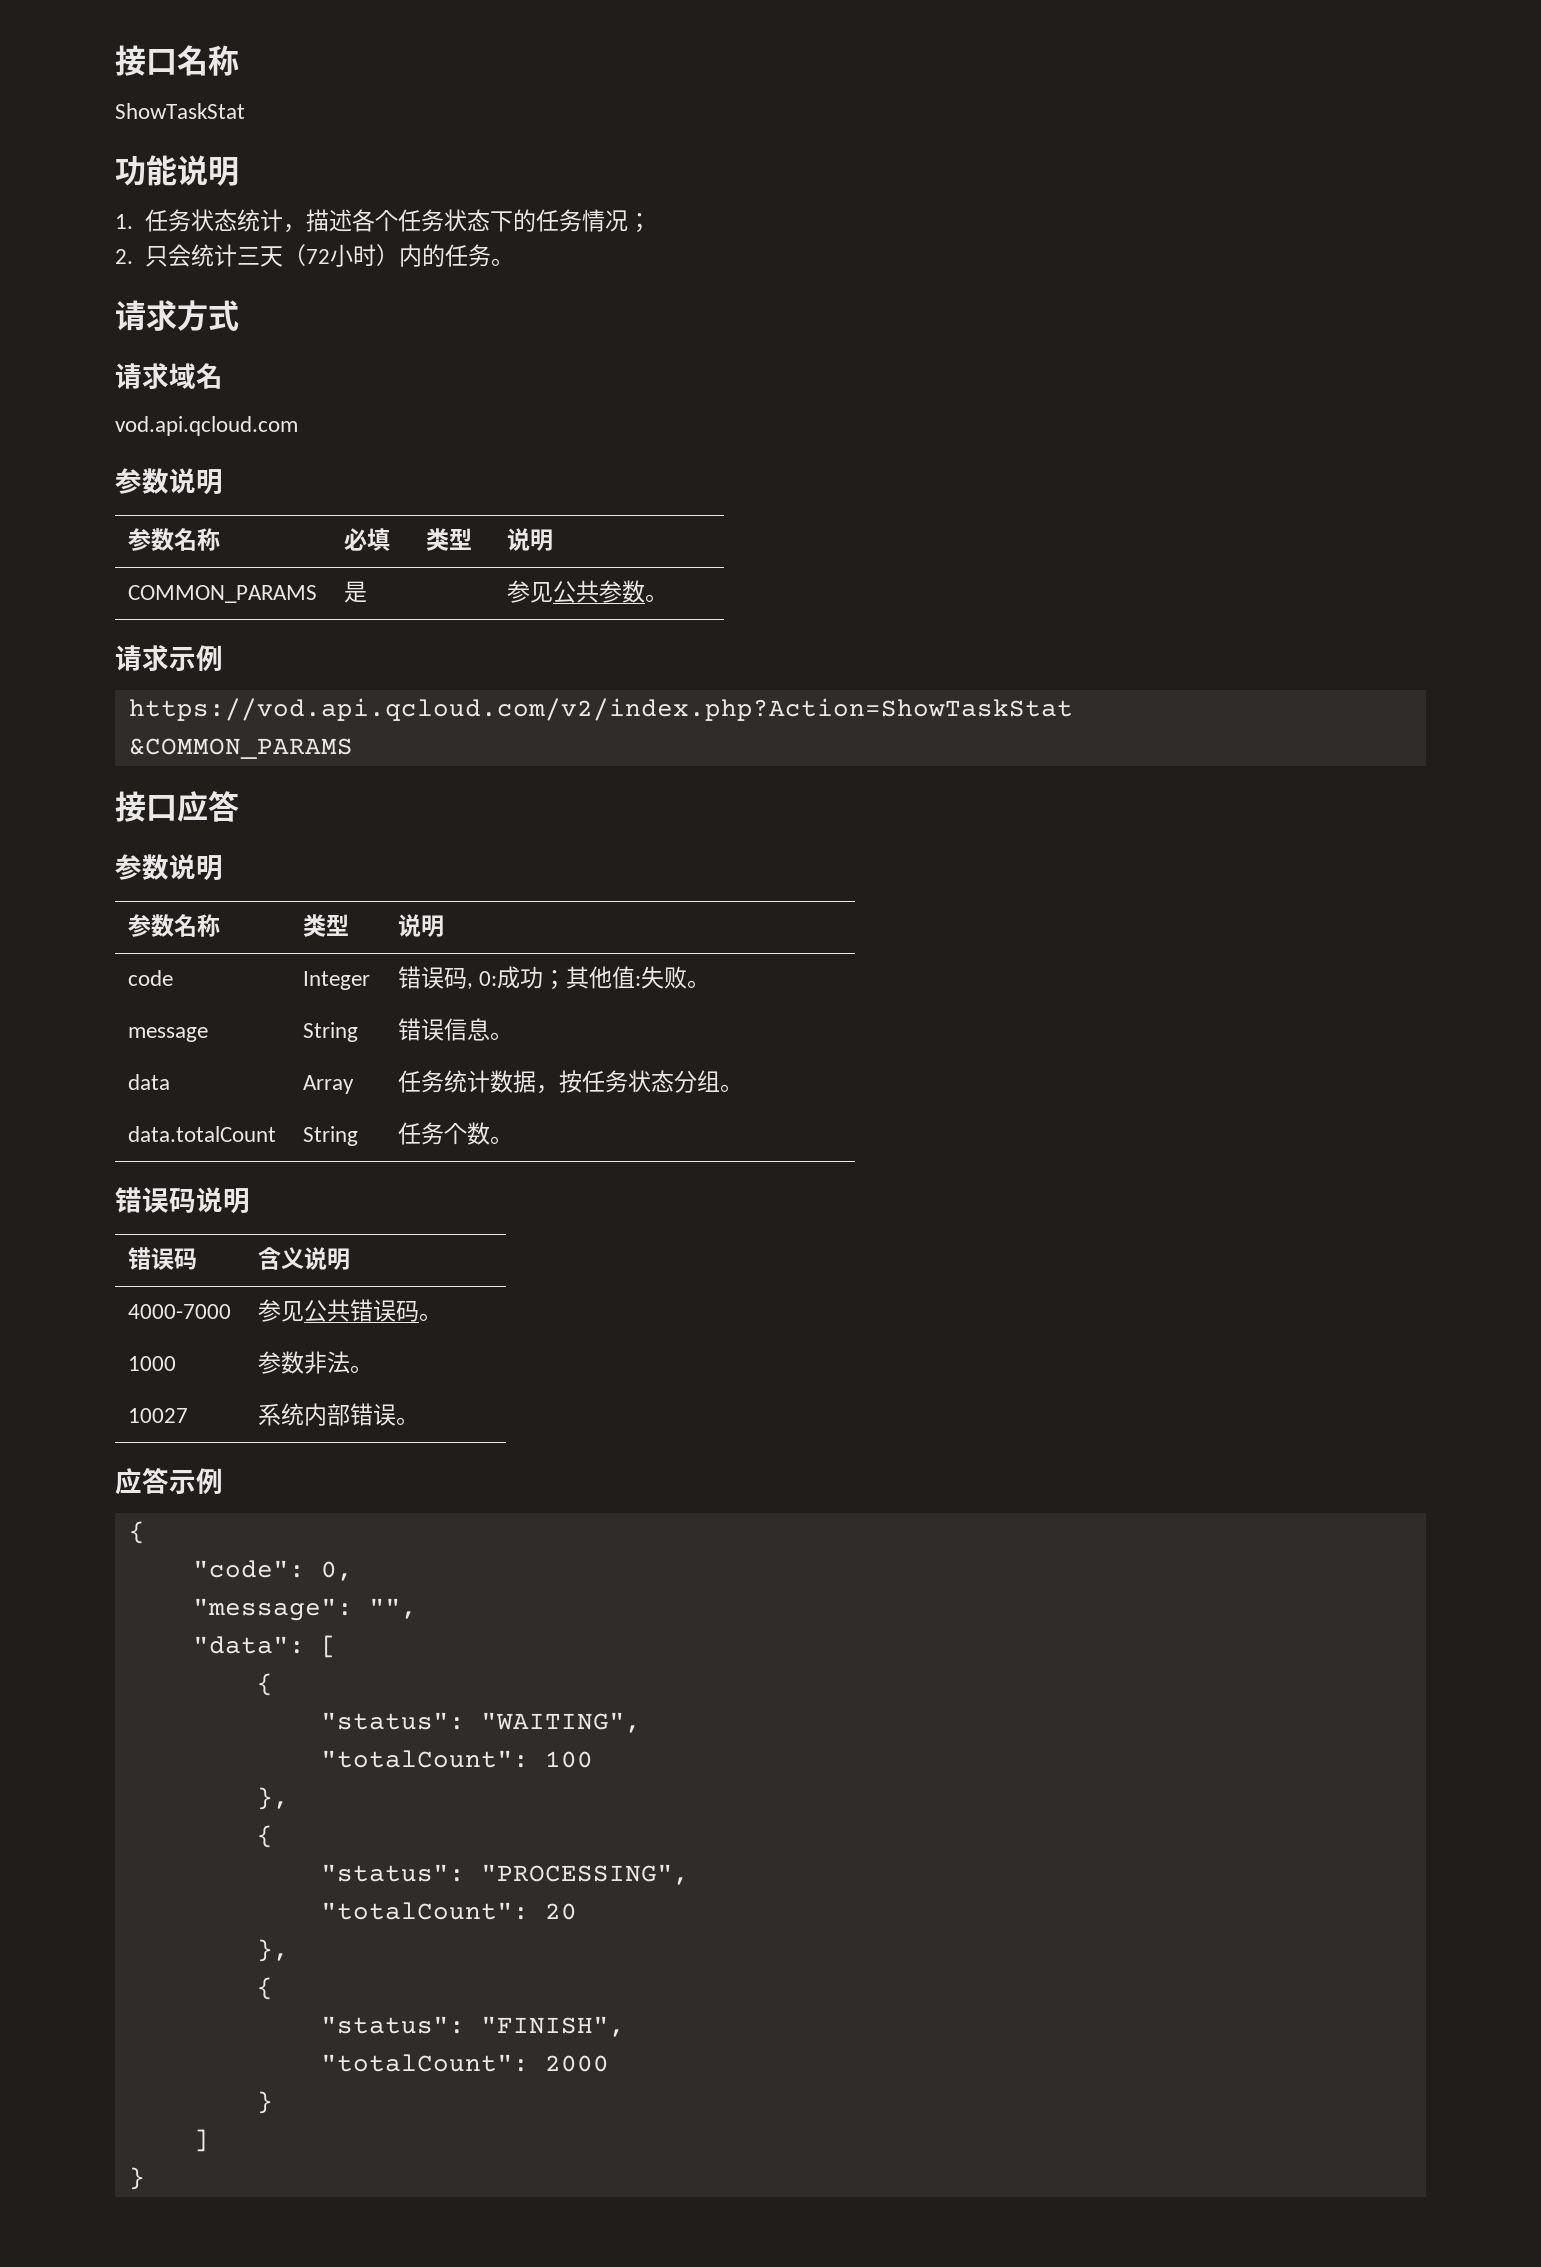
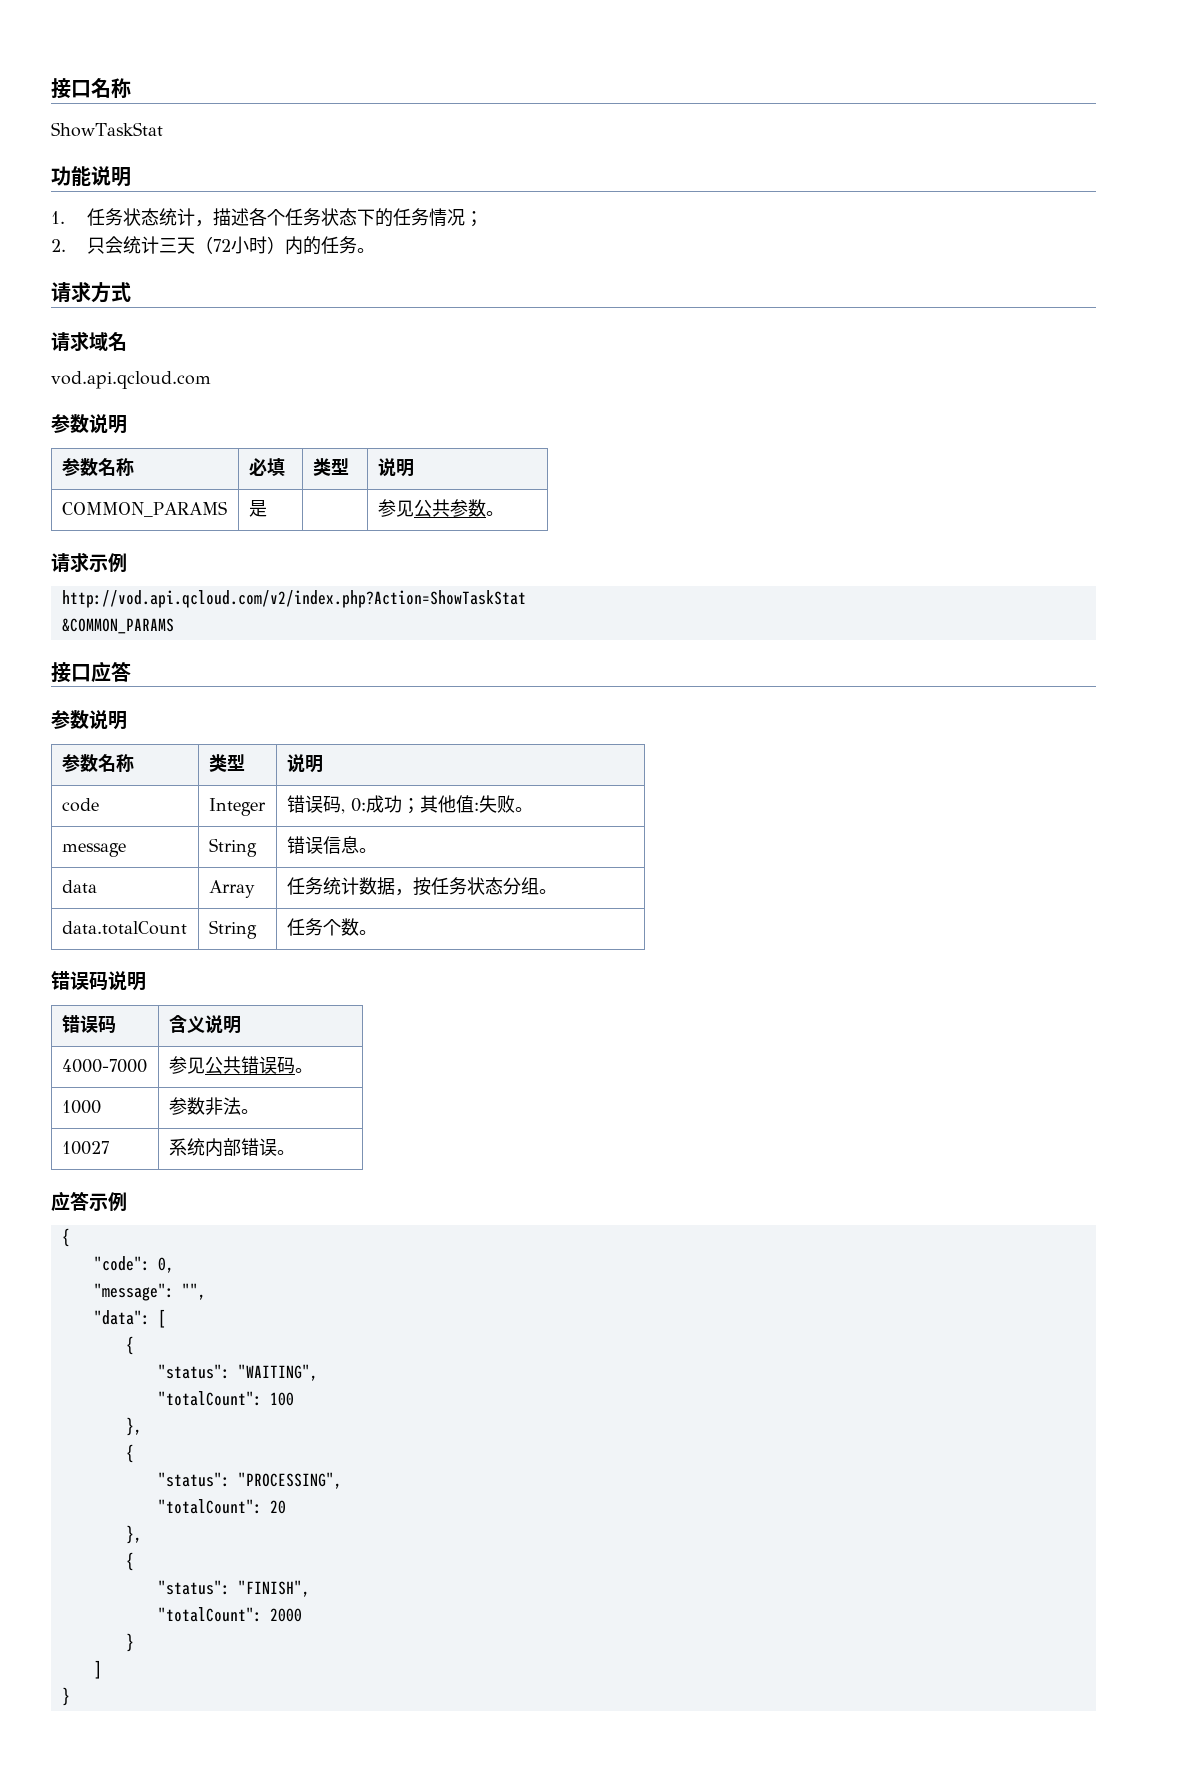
- https://vod.api.qcloud.com/v2/index.php?Action=ShowTaskStat
+ http://vod.api.qcloud.com/v2/index.php?Action=ShowTaskStat

